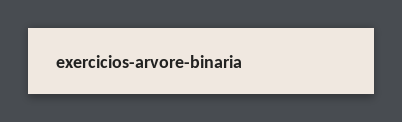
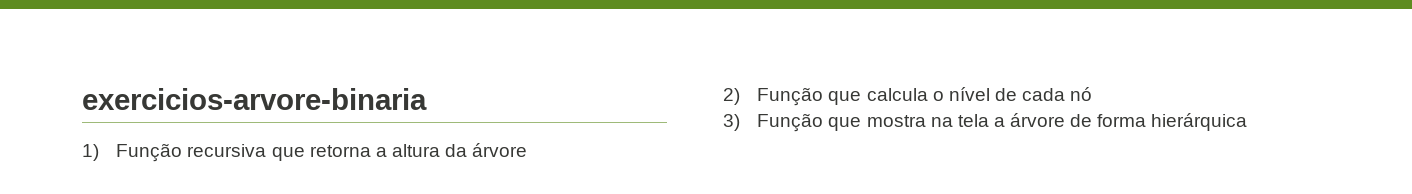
+ 1) Função recursiva que retorna a altura da árvore
+ 2) Função que calcula o nível de cada nó
+ 3) Função que mostra na tela a árvore de forma hierárquica

